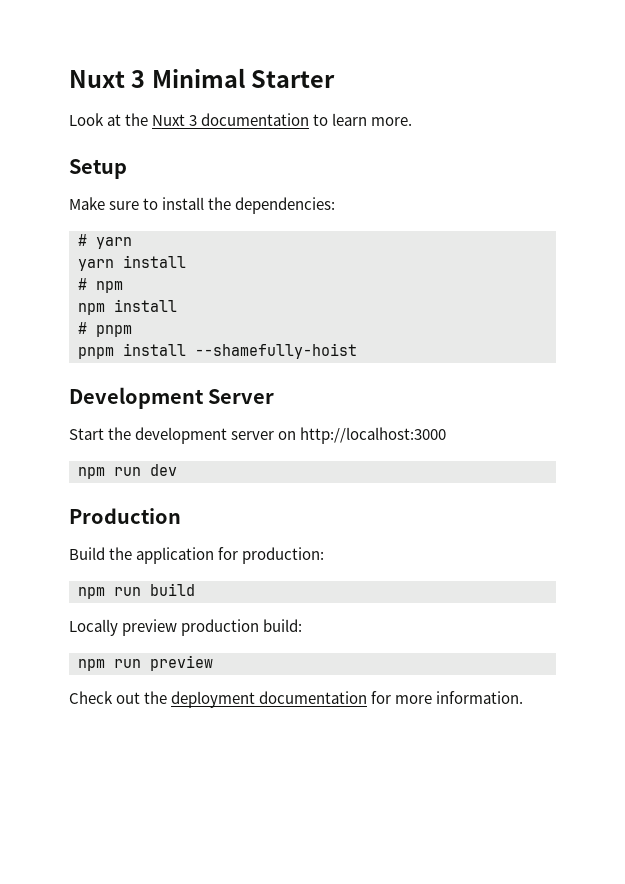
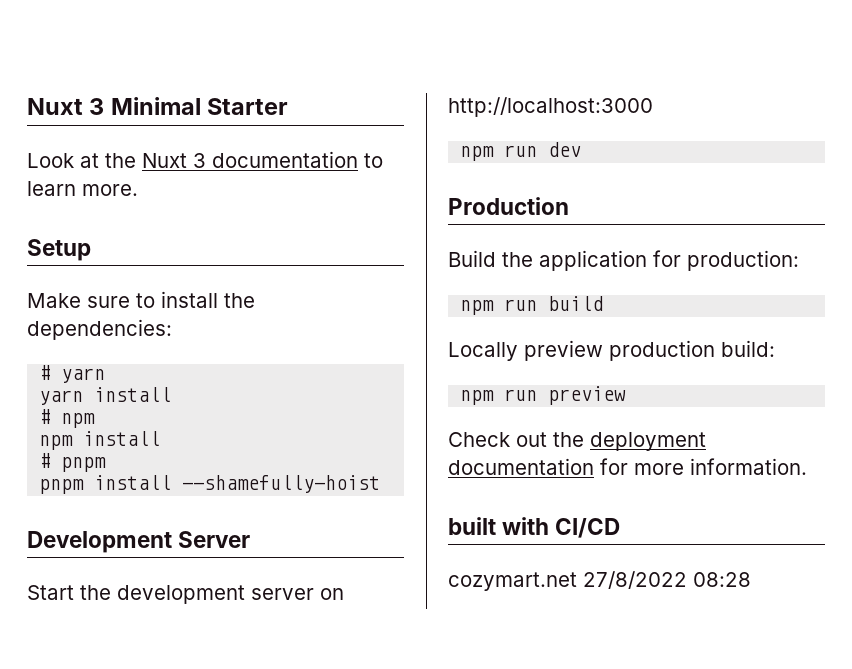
+ built with CI/CD
+ cozymart.net 27/8/2022 08:28

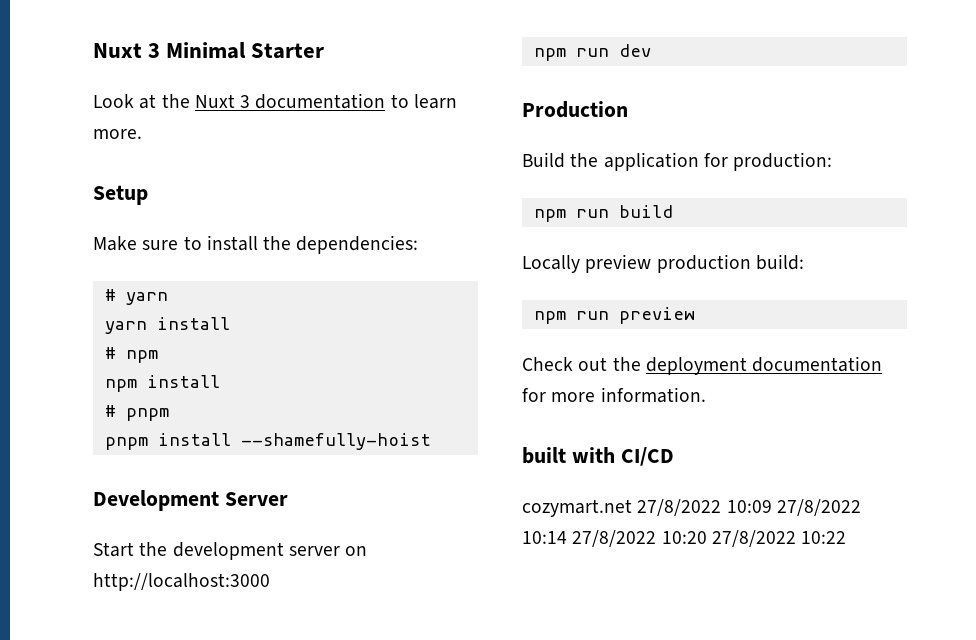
- cozymart.net 27/8/2022 08:28
+ cozymart.net 27/8/2022 10:09 27/8/2022 10:14 27/8/2022 10:20 27/8/2022 10:22

